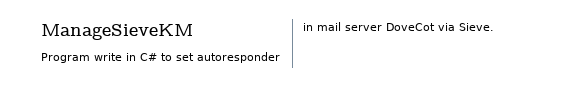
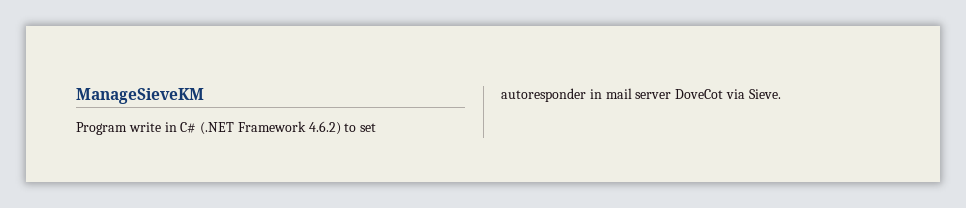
- Program write in C# to set autoresponder in mail server DoveCot via Sieve.
+ Program write in C# (.NET Framework 4.6.2) to set autoresponder in mail server DoveCot via Sieve.

